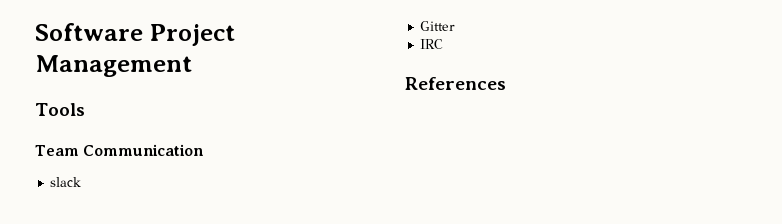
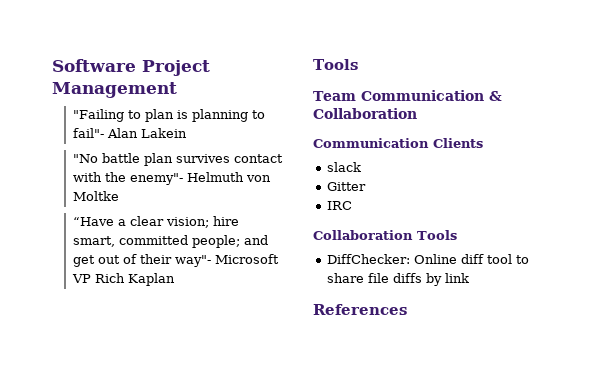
+ "Failing to plan is planning to fail"- Alan Lakein
+ "No battle plan survives contact with the enemy"- Helmuth von Moltke
+ “Have a clear vision; hire smart, committed people; and get out of their way"- Microsoft VP Rich Kaplan
- Team Communication
+ Team Communication & Collaboration
+ Communication Clients
+ Collaboration Tools
+ DiffChecker: Online diff tool to share file diffs by link

